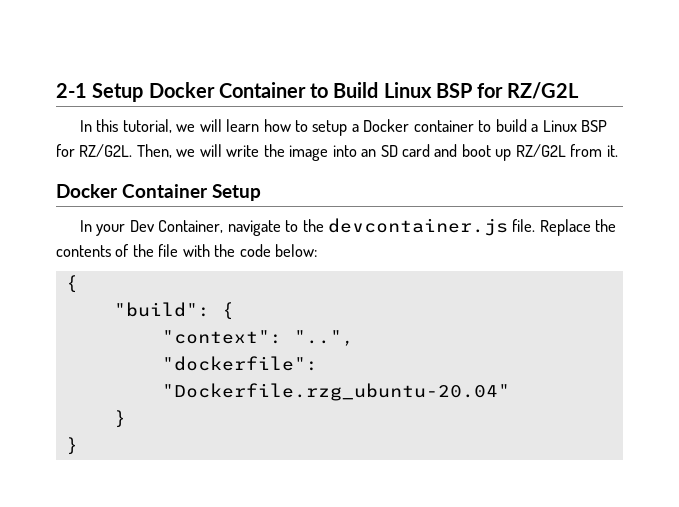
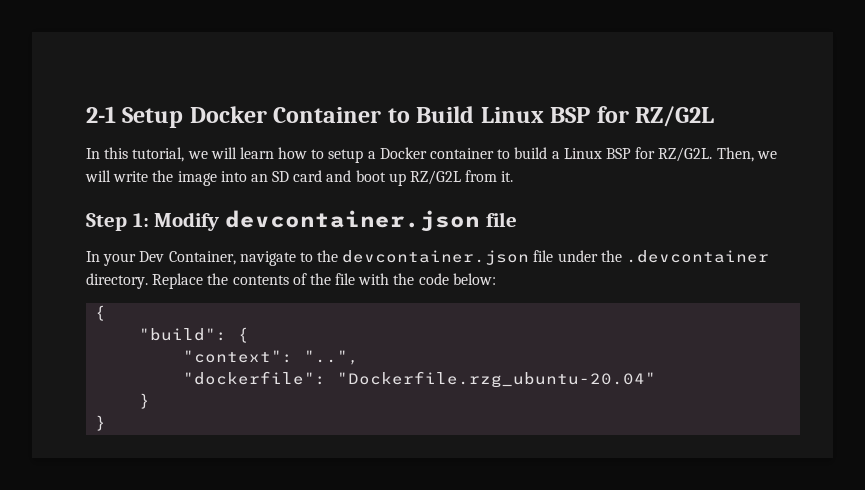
- Docker Container Setup
+ Step 1: Modify devcontainer.json file
- In your Dev Container, navigate to the devcontainer.js file.
+ In your Dev Container, navigate to the devcontainer.json file under the .devcontainer directory.

